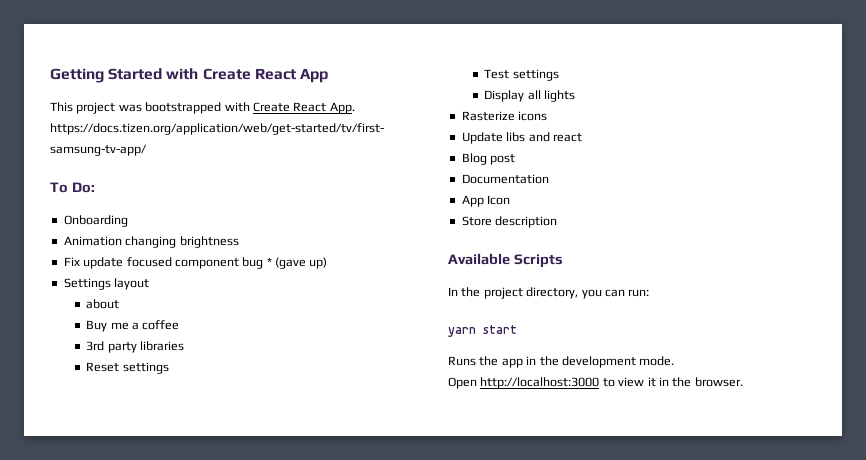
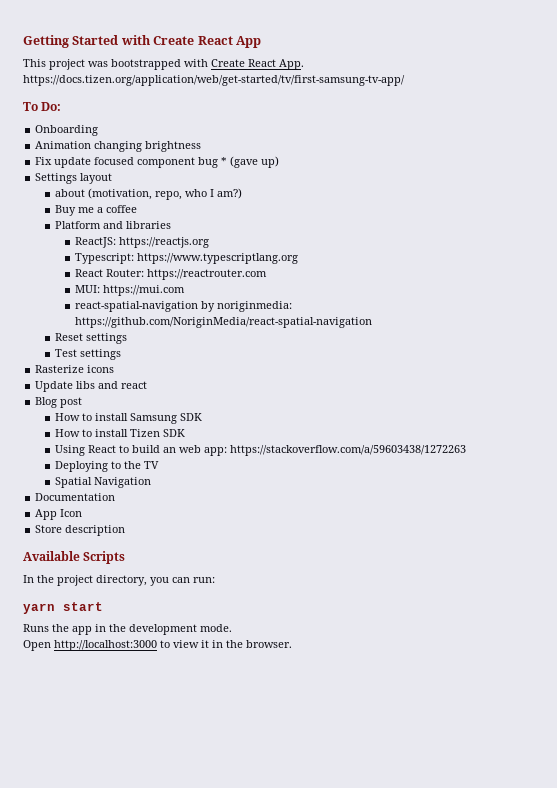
- about
+ about (motivation, repo, who I am?)
- 3rd party libraries
+ Platform and libraries
+ ReactJS: https://reactjs.org
+ Typescript: https://www.typescriptlang.org
+ React Router: https://reactrouter.com
+ MUI: https://mui.com
+ react-spatial-navigation by noriginmedia: https://github.com/NoriginMedia/react-spatial-navigation
- Display all lights
+ How to install Samsung SDK
+ How to install Tizen SDK
+ Using React to build an web app: https://stackoverflow.com/a/59603438/1272263
+ Deploying to the TV
+ Spatial Navigation

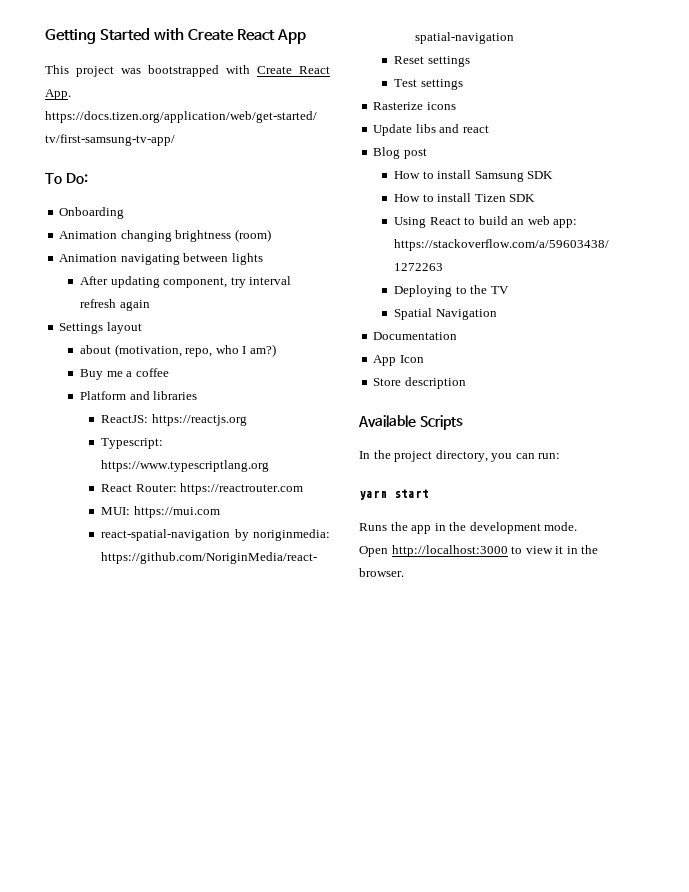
- Animation changing brightness
- Fix update focused component bug * (gave up)
+ Animation changing brightness (room)
+ Animation navigating between lights
+ After updating component, try interval refresh again

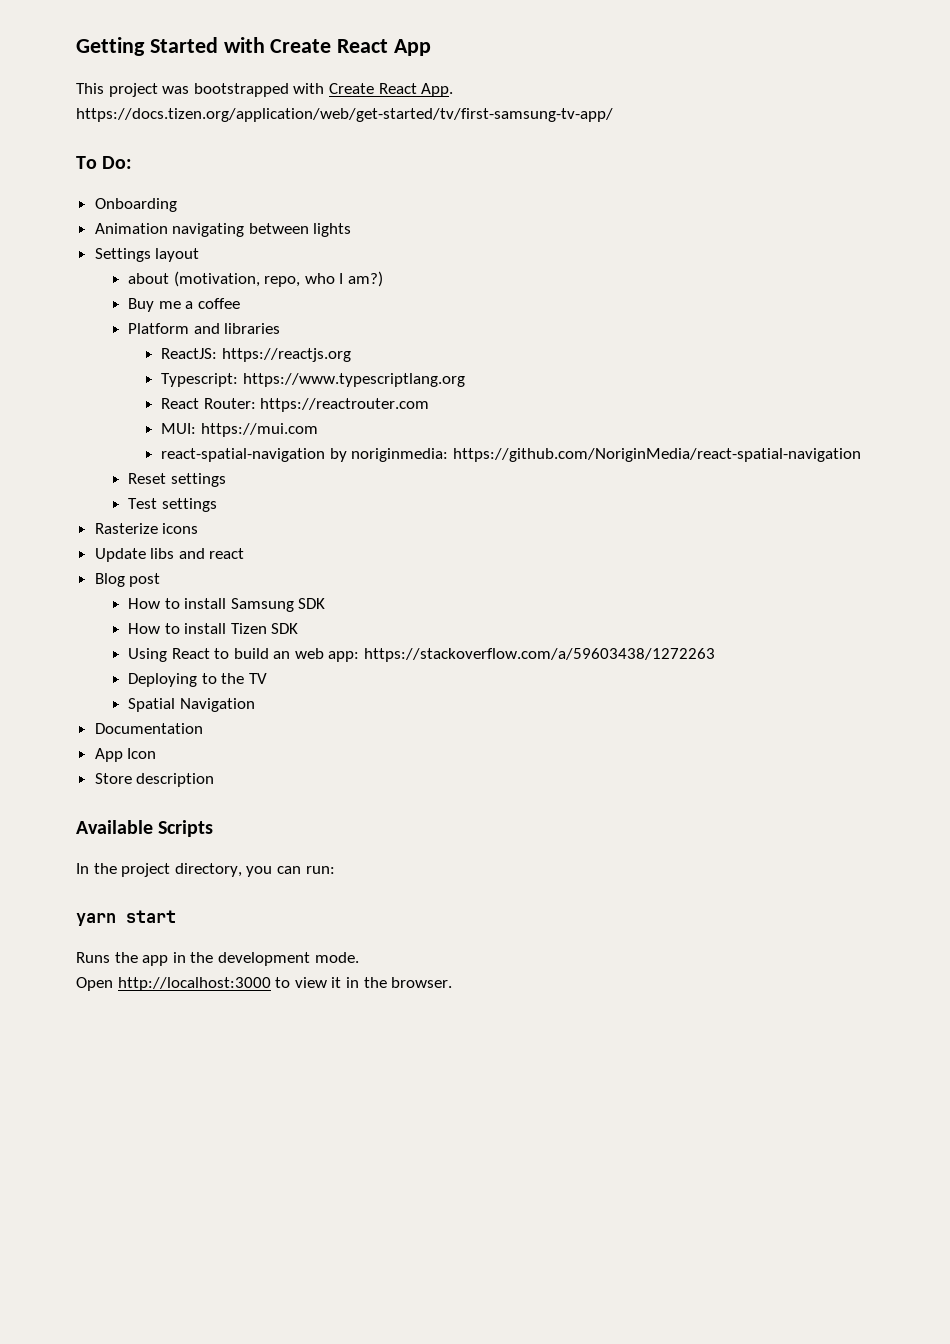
- Animation changing brightness (room)
- After updating component, try interval refresh again

